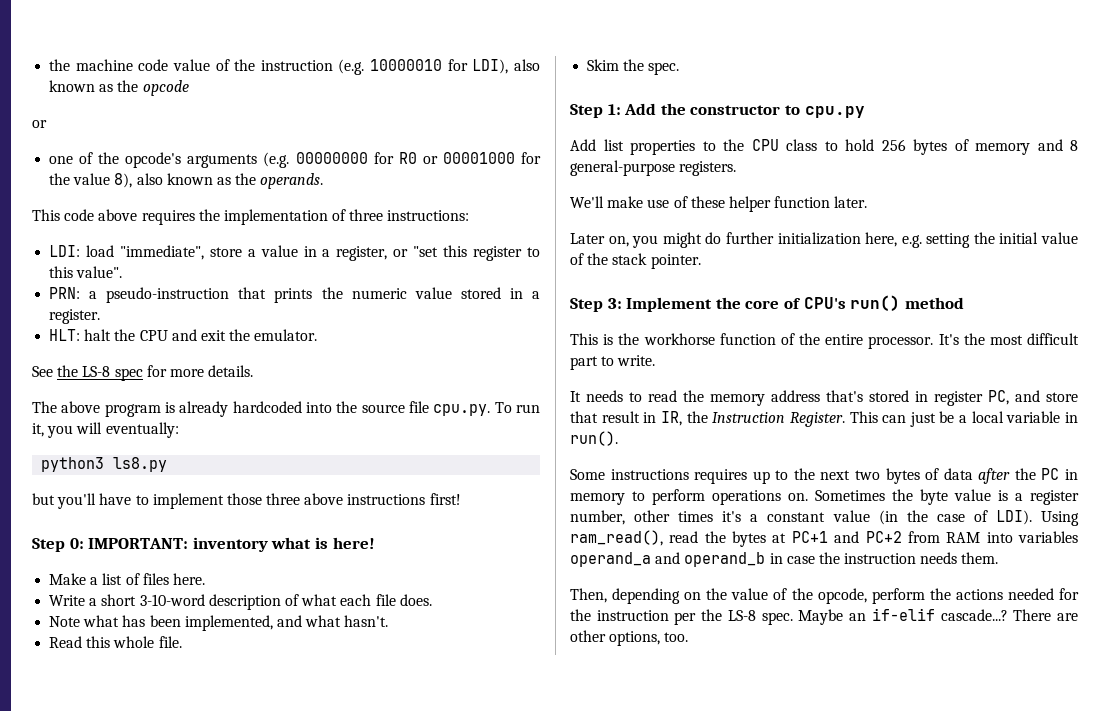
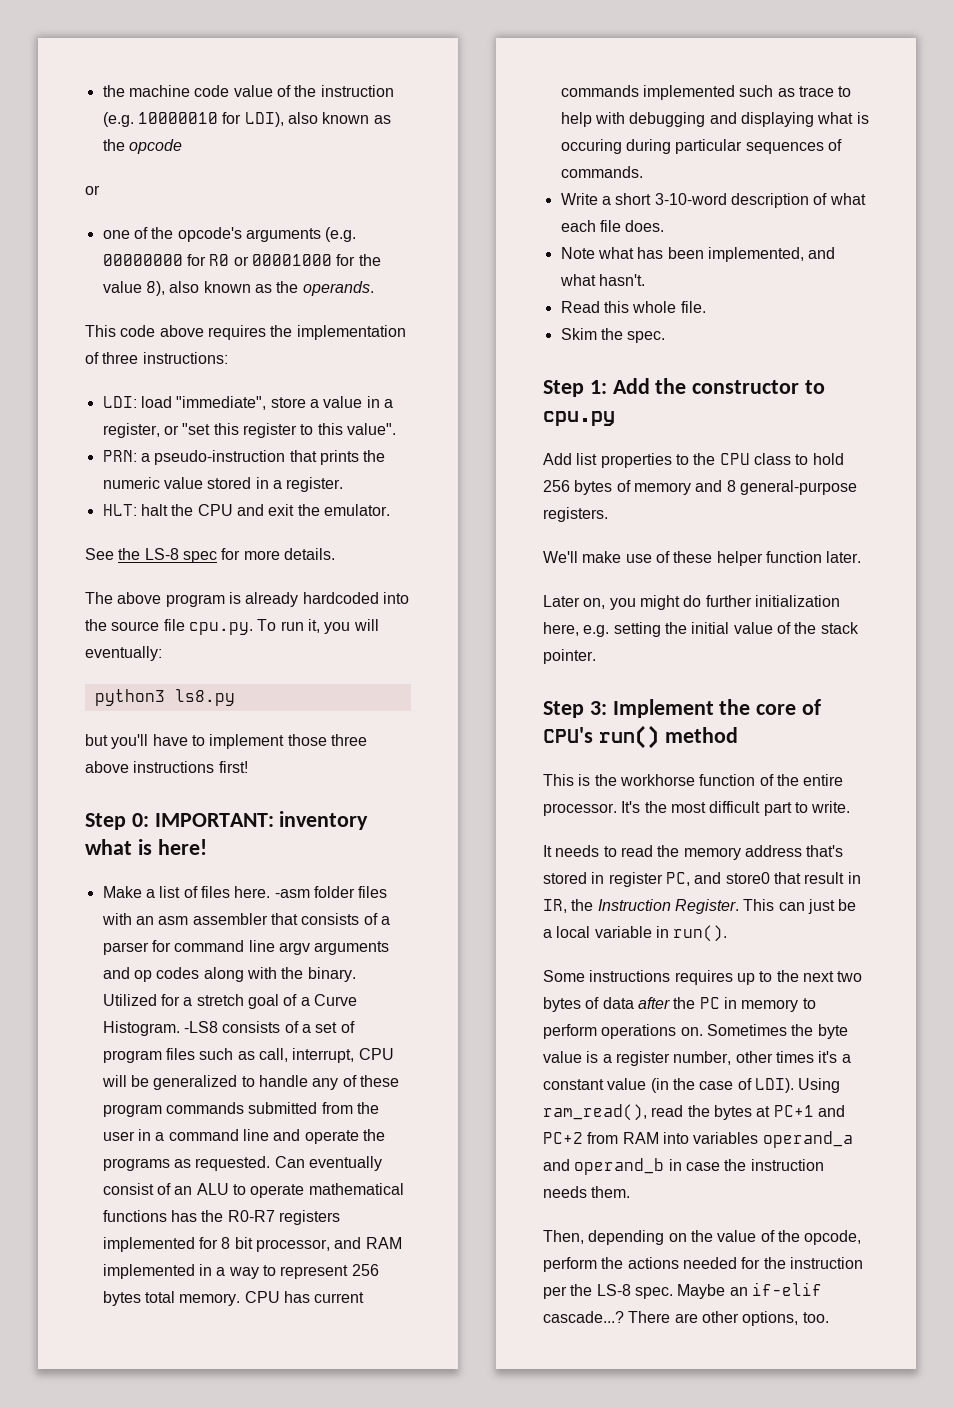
+ -asm folder files with an asm assembler that consists of a parser for command line argv arguments and op codes along with the binary. Utilized for a stretch goal of a Curve Histogram. -LS8 consists of a set of program files such as call, interrupt, CPU will be generalized to handle any of these program commands submitted from the user in a command line and operate the programs as requested. Can eventually consist of an ALU to operate mathematical functions has the R0-R7 registers implemented for 8 bit processor, and RAM implemented in a way to represent 256 bytes total memory. CPU has current commands implemented such as trace to help with debugging and displaying what is occuring during particular sequences of commands.
- It needs to read the memory address that's stored in register PC, and store that result in IR, the Instruction Register.
+ It needs to read the memory address that's stored in register PC, and store0 that result in IR, the Instruction Register.

